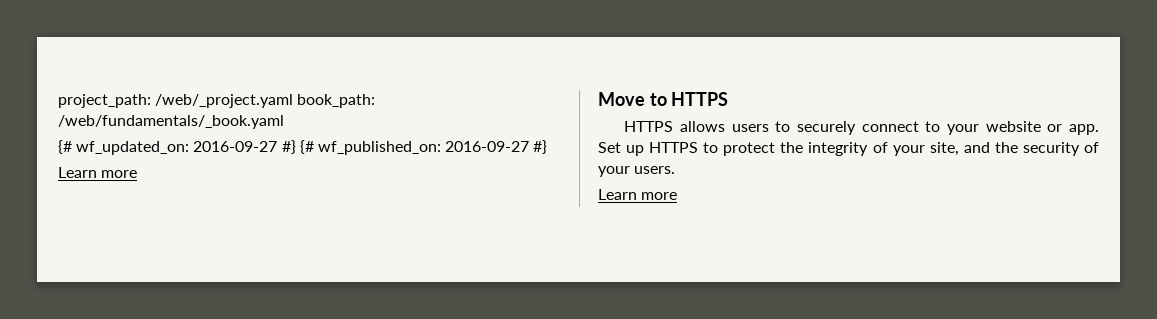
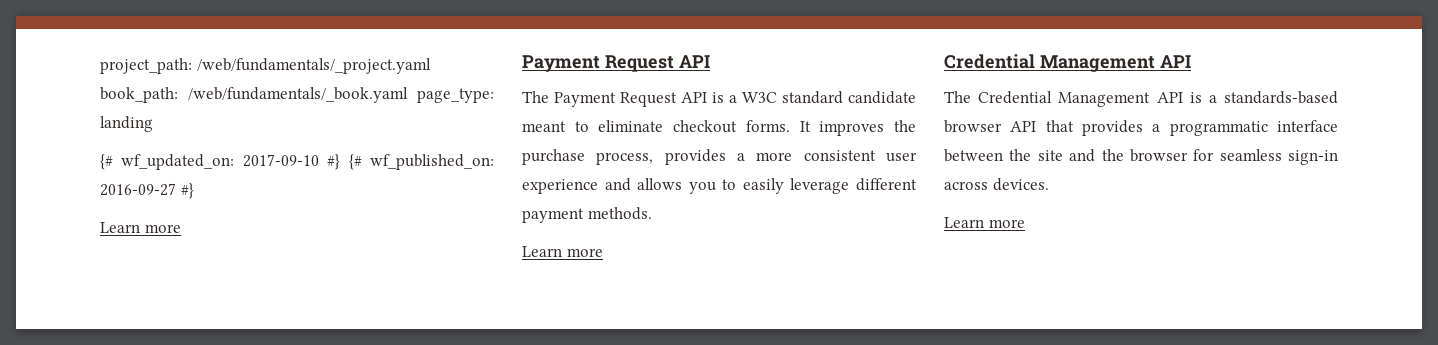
- project_path: /web/_project.yaml book_path: /web/fundamentals/_book.yaml
+ project_path: /web/fundamentals/_project.yaml book_path: /web/fundamentals/_book.yaml page_type: landing
- {# wf_updated_on: 2016-09-27 #} {# wf_published_on: 2016-09-27 #}
+ {# wf_updated_on: 2017-09-10 #} {# wf_published_on: 2016-09-27 #}
  Learn more
- Move to HTTPS
- HTTPS allows users to securely connect to your website or app. Set up HTTPS to protect the integrity of your site, and the security of your users.
+ Payment Request API
+ The Payment Request API is a W3C standard candidate meant to eliminate checkout forms. It improves the purchase process, provides a more consistent user experience and allows you to easily leverage different payment methods.
+ Learn more
+ Credential Management API
+ The Credential Management API is a standards-based browser API that provides a programmatic interface between the site and the browser for seamless sign-in across devices.

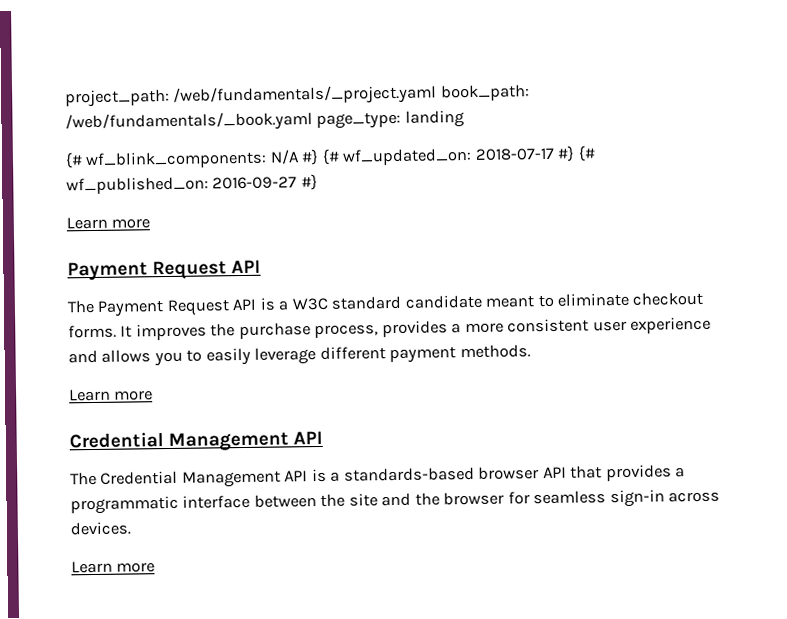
- {# wf_updated_on: 2017-09-10 #} {# wf_published_on: 2016-09-27 #}
+ {# wf_blink_components: N/A #} {# wf_updated_on: 2018-07-17 #} {# wf_published_on: 2016-09-27 #}

